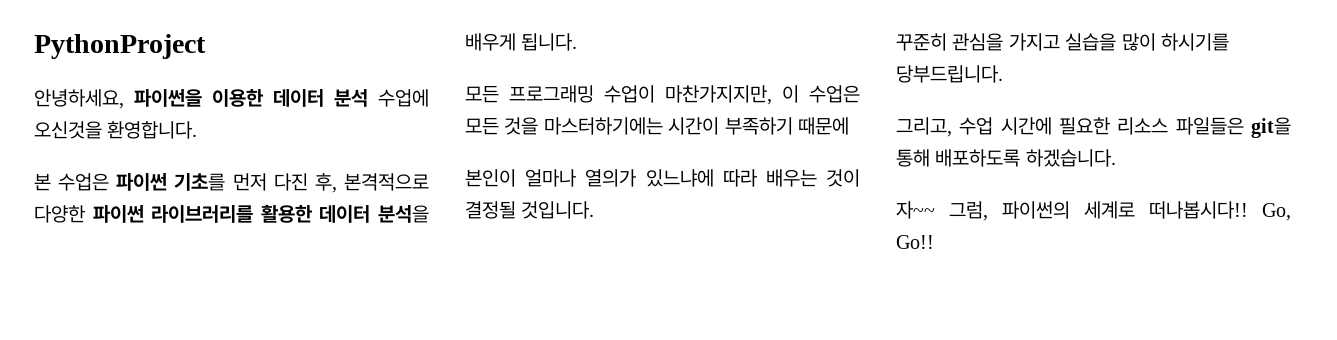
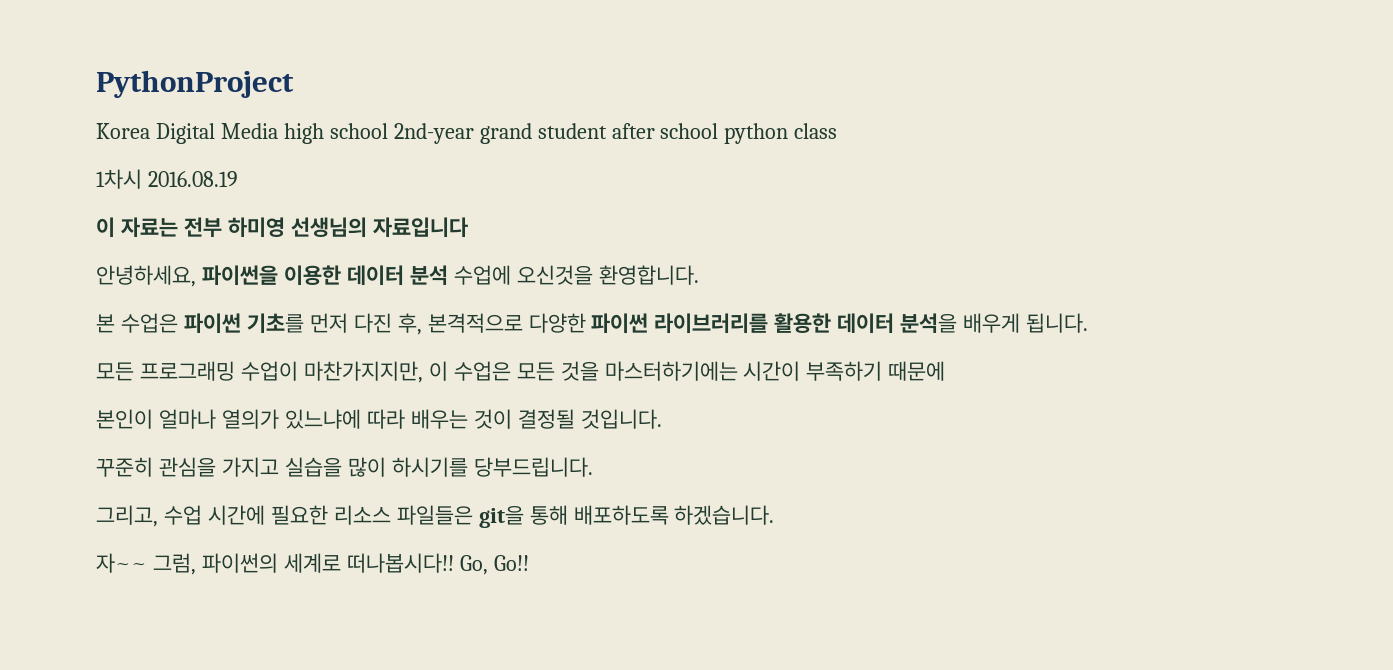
+ Korea Digital Media high school 2nd-year grand student after school python class
+ 1차시 2016.08.19
+ 이 자료는 전부 하미영 선생님의 자료입니다

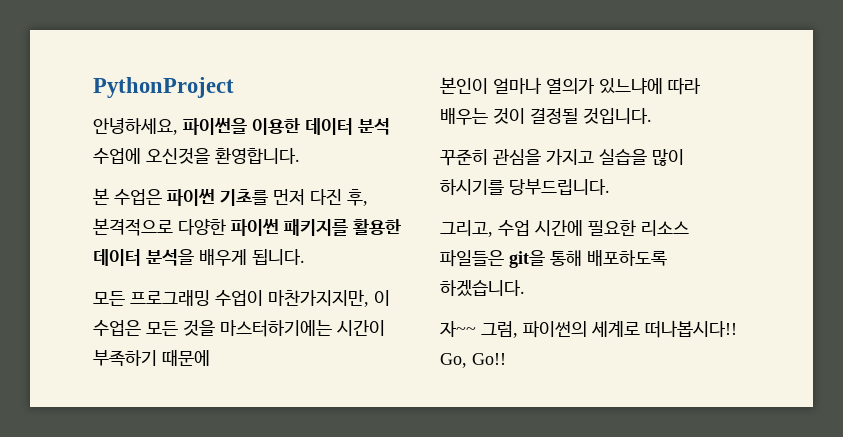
- Korea Digital Media high school 2nd-year grand student after school python class
- 1차시 2016.08.19
- 이 자료는 전부 하미영 선생님의 자료입니다
- 본 수업은 파이썬 기초를 먼저 다진 후, 본격적으로 다양한 파이썬 라이브러리를 활용한 데이터 분석을 배우게 됩니다.
+ 본 수업은 파이썬 기초를 먼저 다진 후, 본격적으로 다양한 파이썬 패키지를 활용한 데이터 분석을 배우게 됩니다.

